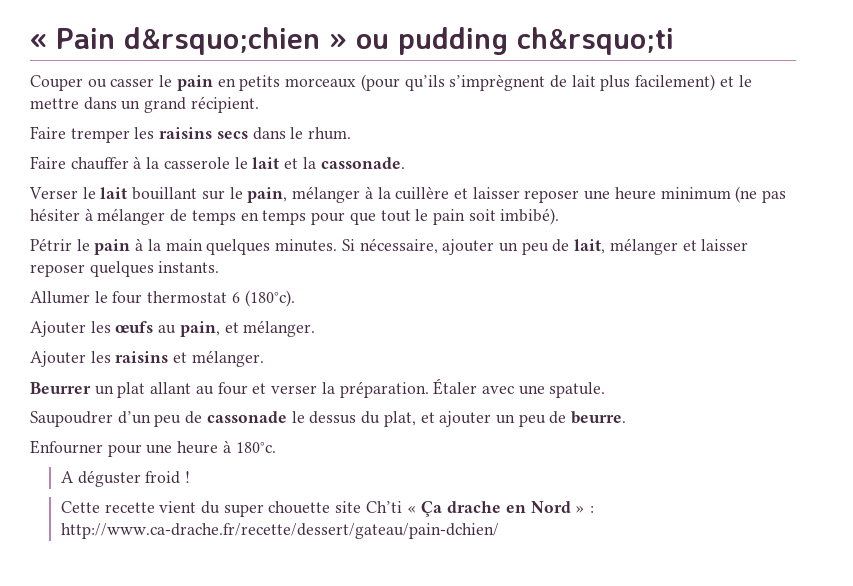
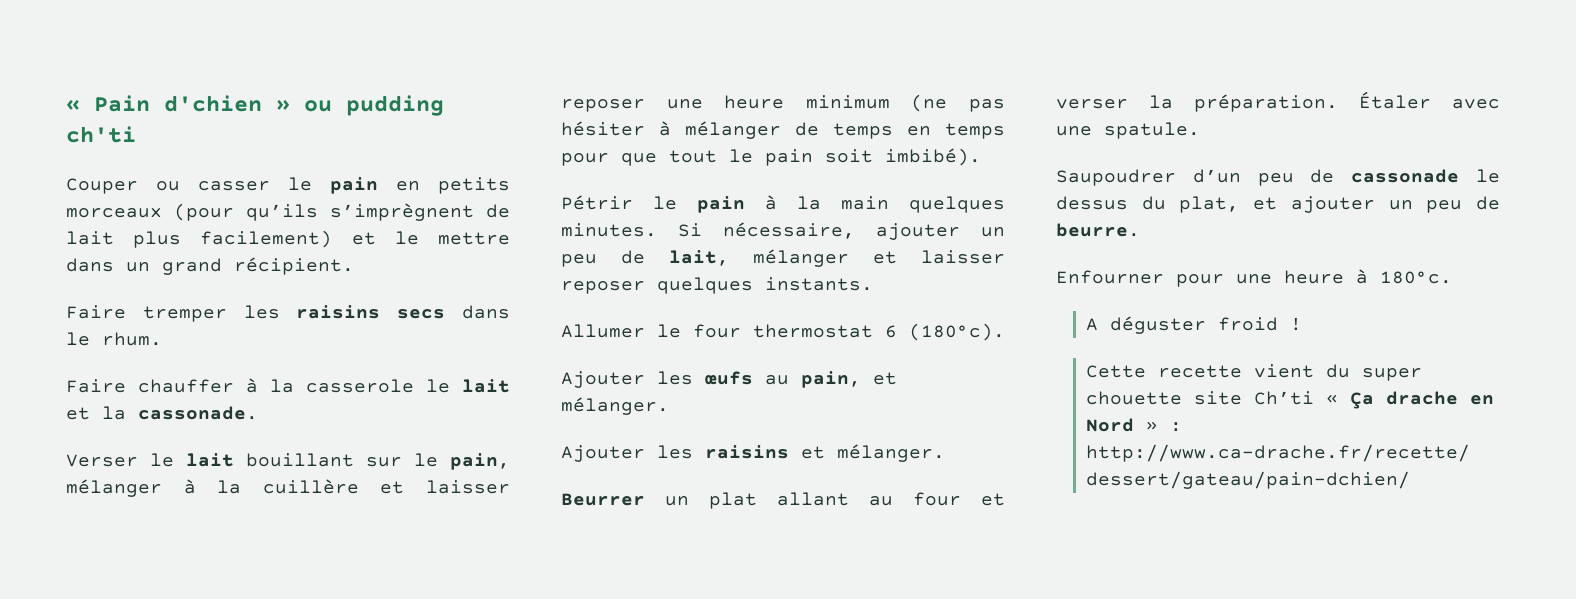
- « Pain d&rsquo;chien » ou pudding ch&rsquo;ti
+ « Pain d'chien » ou pudding ch'ti

